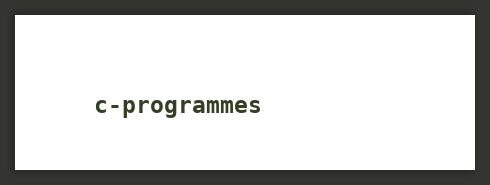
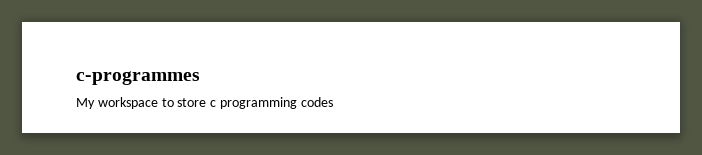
+ My workspace to store c programming codes

